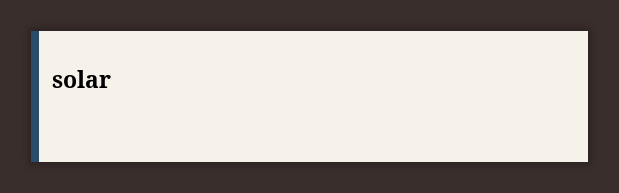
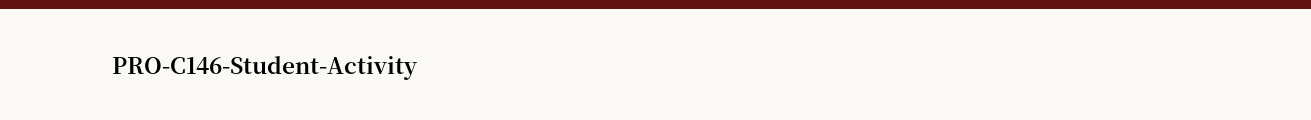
- solar
+ PRO-C146-Student-Activity

